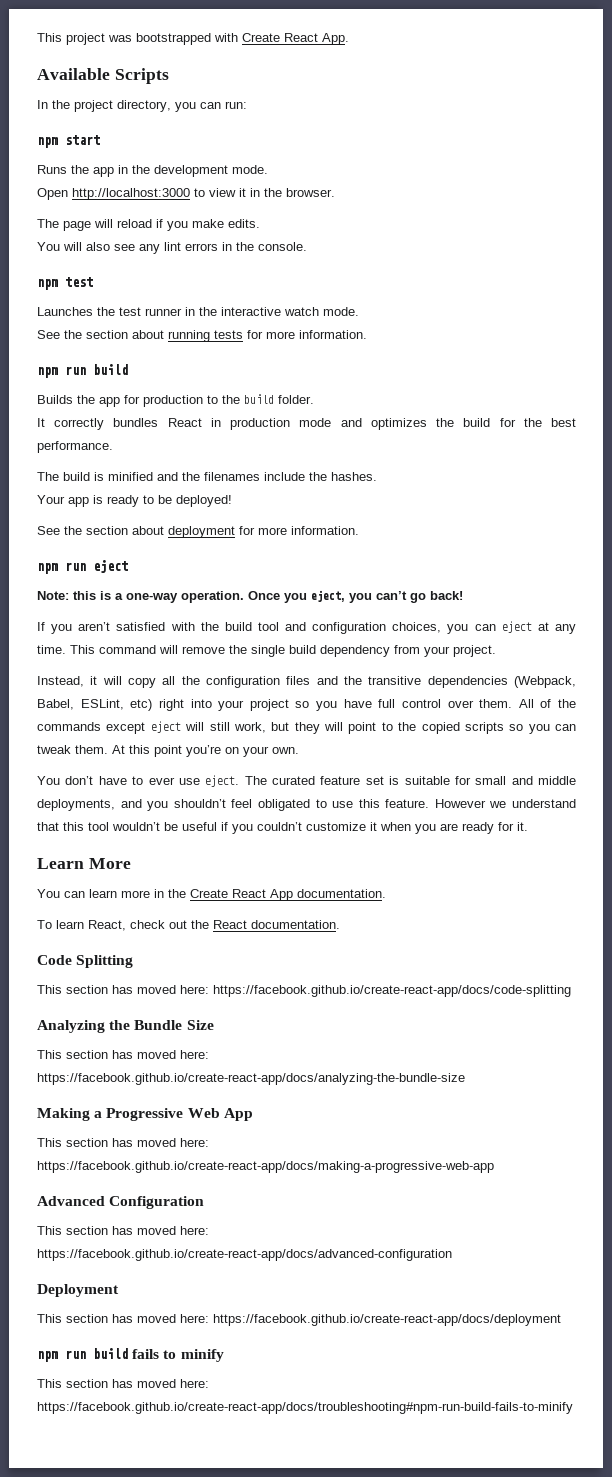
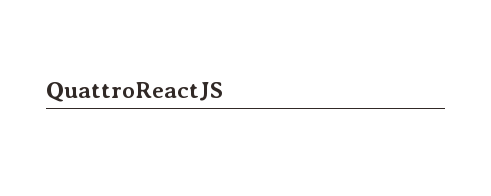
- This project was bootstrapped with Create React App.
- Available Scripts
- In the project directory, you can run:
- npm start
- Runs the app in the development mode.
- Open http://localhost:3000 to view it in the browser.
- The page will reload if you make edits.
- You will also see any lint errors in the console.
- npm test
- Launches the test runner in the interactive watch mode.
- See the section about running tests for more information.
- npm run build
- Builds the app for production to the build folder.
- It correctly bundles React in production mode and optimizes the build for the best performance.
- The build is minified and the filenames include the hashes.
- Your app is ready to be deployed!
- See the section about deployment for more information.
- npm run eject
- Note: this is a one-way operation. Once you eject, you can’t go back!
- If you aren’t satisfied with the build tool and configuration choices, you can eject at any time. This command will remove the single build dependency from your project.
- Instead, it will copy all the configuration files and the transitive dependencies (Webpack, Babel, ESLint, etc) right into your project so you have full control over them. All of the commands except eject will still work, but they will point to the copied scripts so you can tweak them. At this point you’re on your own.
- You don’t have to ever use eject. The curated feature set is suitable for small and middle deployments, and you shouldn’t feel obligated to use this feature. However we understand that this tool wouldn’t be useful if you couldn’t customize it when you are ready for it.
- Learn More
- You can learn more in the Create React App documentation.
- To learn React, check out the React documentation.
- Code Splitting
- This section has moved here: https://facebook.github.io/create-react-app/docs/code-splitting
- Analyzing the Bundle Size
- This section has moved here: https://facebook.github.io/create-react-app/docs/analyzing-the-bundle-size
- Making a Progressive Web App
- This section has moved here: https://facebook.github.io/create-react-app/docs/making-a-progressive-web-app
- Advanced Configuration
- This section has moved here: https://facebook.github.io/create-react-app/docs/advanced-configuration
- Deployment
- This section has moved here: https://facebook.github.io/create-react-app/docs/deployment
- npm run build fails to minify
- This section has moved here: https://facebook.github.io/create-react-app/docs/troubleshooting#npm-run-build-fails-to-minify
+ QuattroReactJS

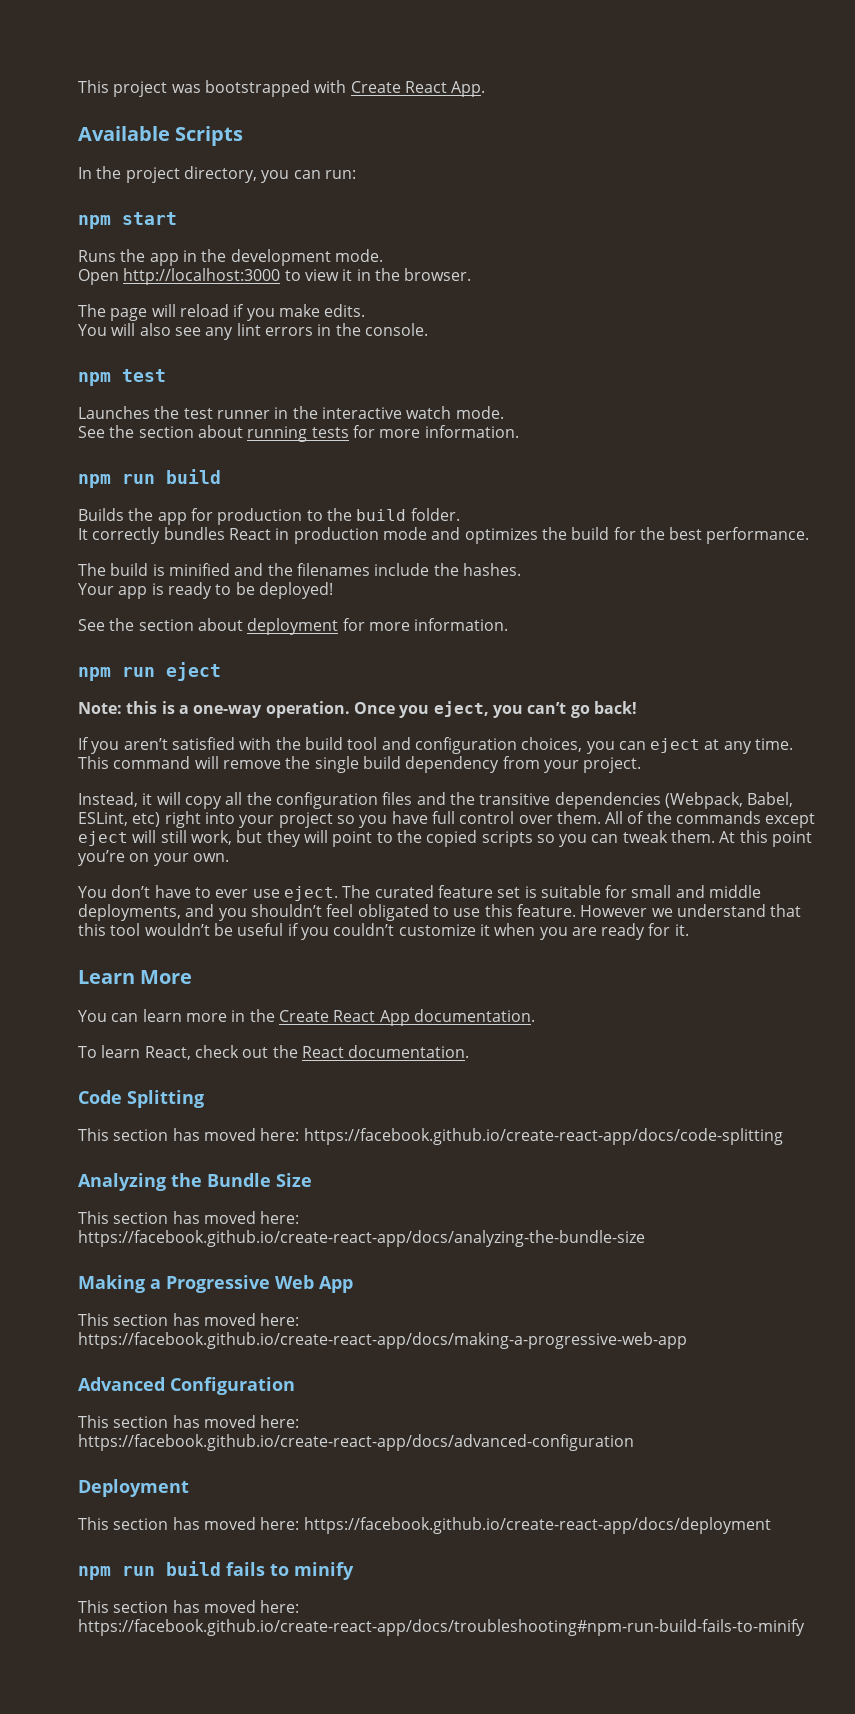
- QuattroReactJS
+ This project was bootstrapped with Create React App.
+ Available Scripts
+ In the project directory, you can run:
+ npm start
+ Runs the app in the development mode.
+ Open http://localhost:3000 to view it in the browser.
+ The page will reload if you make edits.
+ You will also see any lint errors in the console.
+ npm test
+ Launches the test runner in the interactive watch mode.
+ See the section about running tests for more information.
+ npm run build
+ Builds the app for production to the build folder.
+ It correctly bundles React in production mode and optimizes the build for the best performance.
+ The build is minified and the filenames include the hashes.
+ Your app is ready to be deployed!
+ See the section about deployment for more information.
+ npm run eject
+ Note: this is a one-way operation. Once you eject, you can’t go back!
+ If you aren’t satisfied with the build tool and configuration choices, you can eject at any time. This command will remove the single build dependency from your project.
+ Instead, it will copy all the configuration files and the transitive dependencies (Webpack, Babel, ESLint, etc) right into your project so you have full control over them. All of the commands except eject will still work, but they will point to the copied scripts so you can tweak them. At this point you’re on your own.
+ You don’t have to ever use eject. The curated feature set is suitable for small and middle deployments, and you shouldn’t feel obligated to use this feature. However we understand that this tool wouldn’t be useful if you couldn’t customize it when you are ready for it.
+ Learn More
+ You can learn more in the Create React App documentation.
+ To learn React, check out the React documentation.
+ Code Splitting
+ This section has moved here: https://facebook.github.io/create-react-app/docs/code-splitting
+ Analyzing the Bundle Size
+ This section has moved here: https://facebook.github.io/create-react-app/docs/analyzing-the-bundle-size
+ Making a Progressive Web App
+ This section has moved here: https://facebook.github.io/create-react-app/docs/making-a-progressive-web-app
+ Advanced Configuration
+ This section has moved here: https://facebook.github.io/create-react-app/docs/advanced-configuration
+ Deployment
+ This section has moved here: https://facebook.github.io/create-react-app/docs/deployment
+ npm run build fails to minify
+ This section has moved here: https://facebook.github.io/create-react-app/docs/troubleshooting#npm-run-build-fails-to-minify

